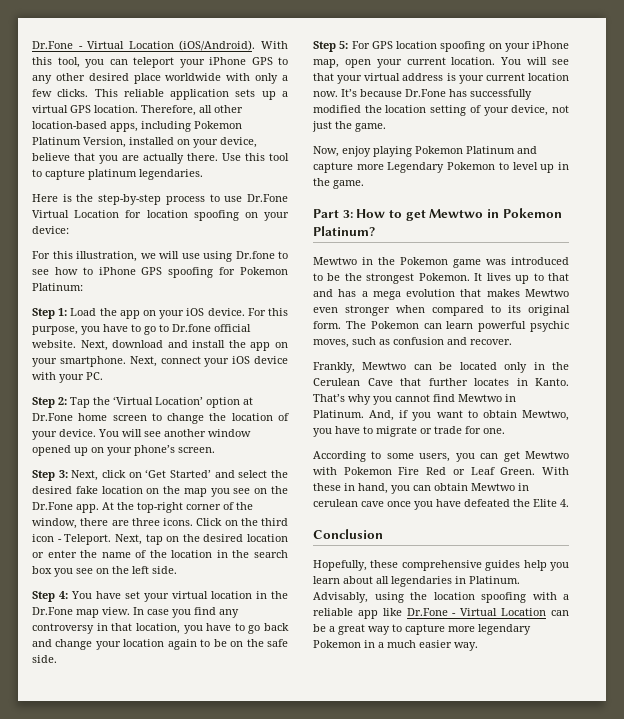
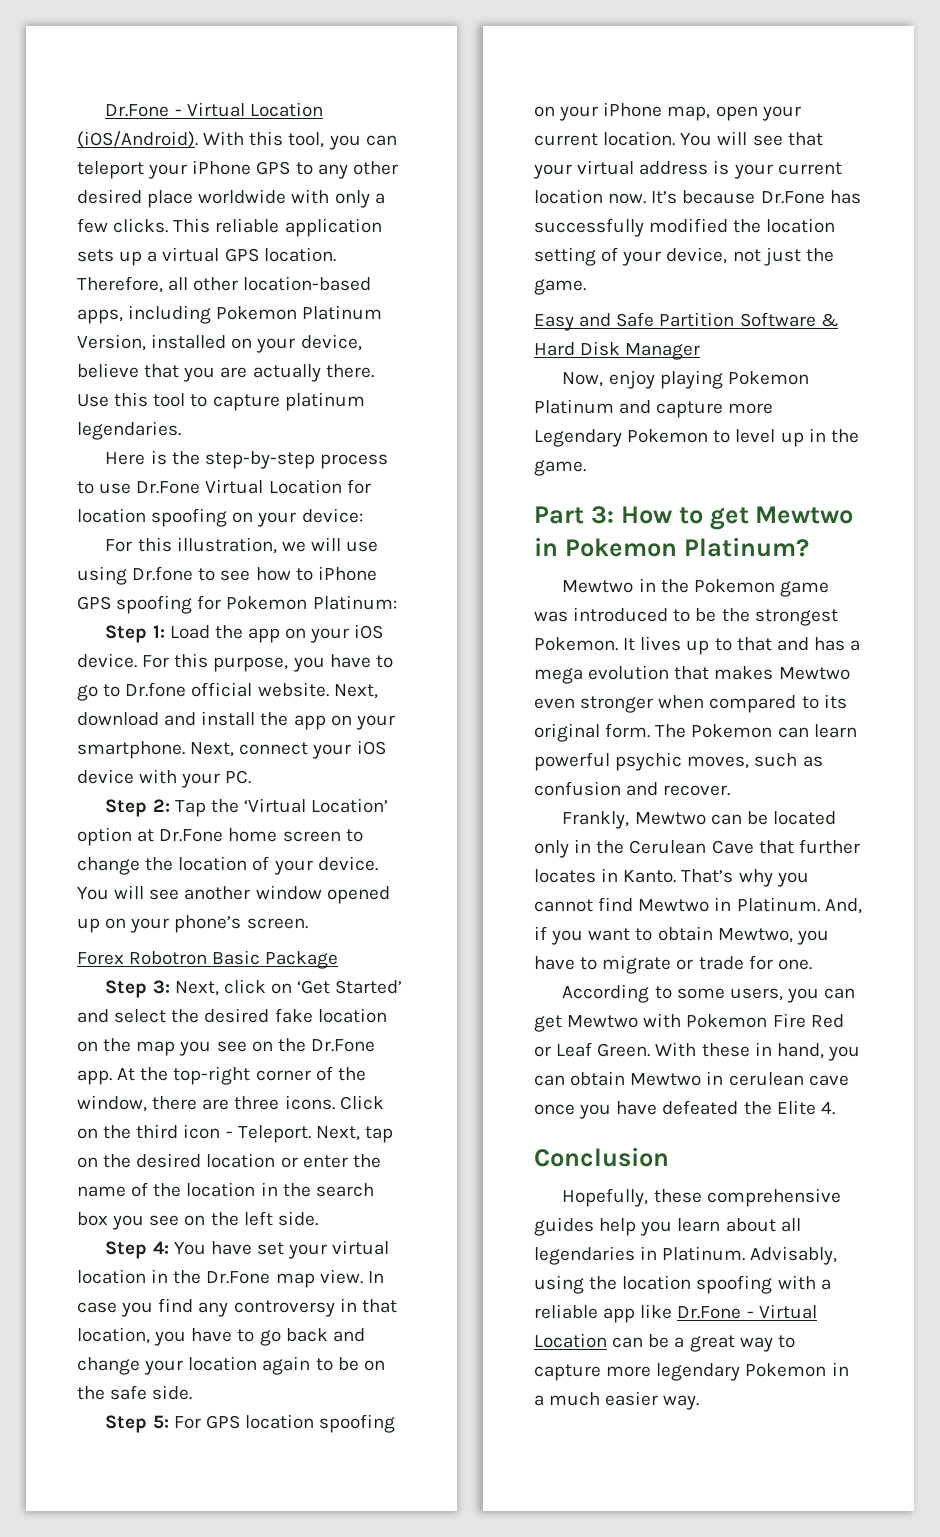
+ Forex Robotron Basic Package
+ Easy and Safe Partition Software & Hard Disk Manager

